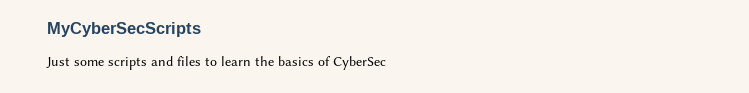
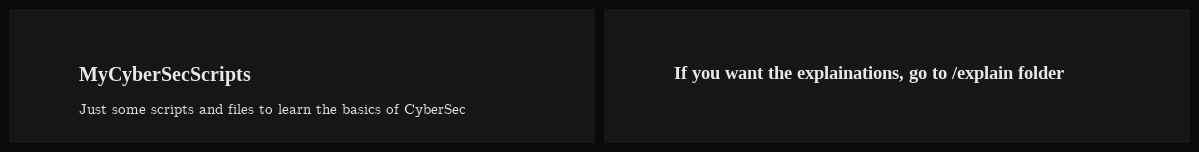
+ If you want the explainations, go to /explain folder

